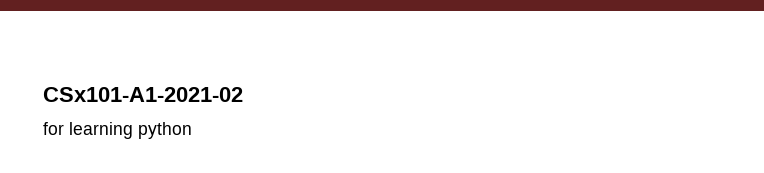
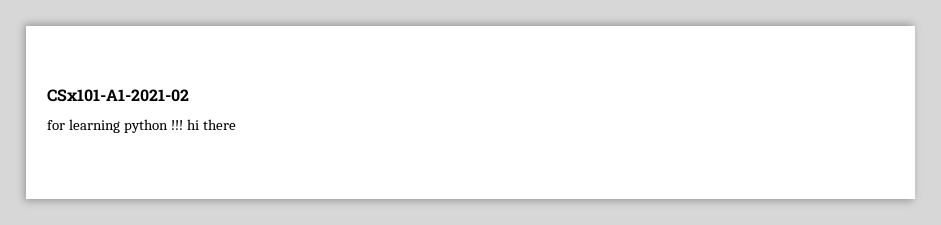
- for learning python
+ for learning python !!! hi there

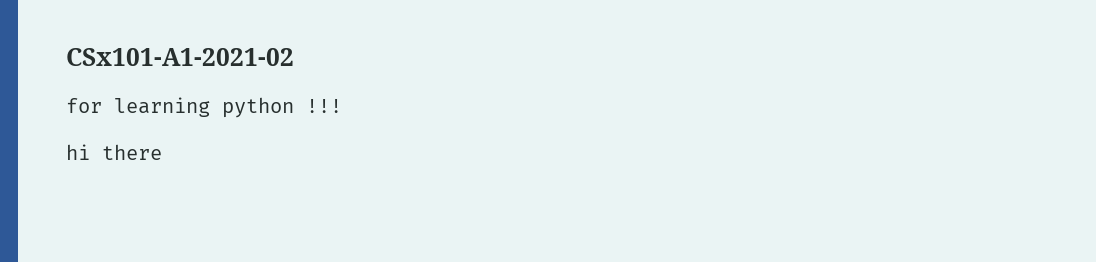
- for learning python !!! hi there
+ for learning python !!!
+ hi there

